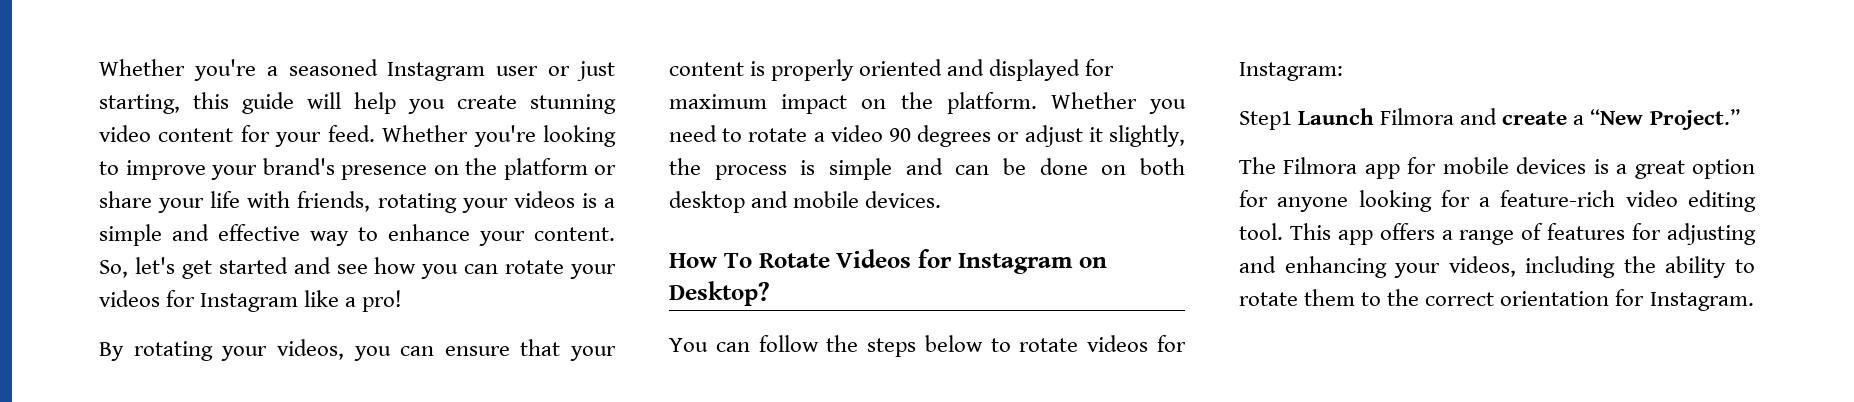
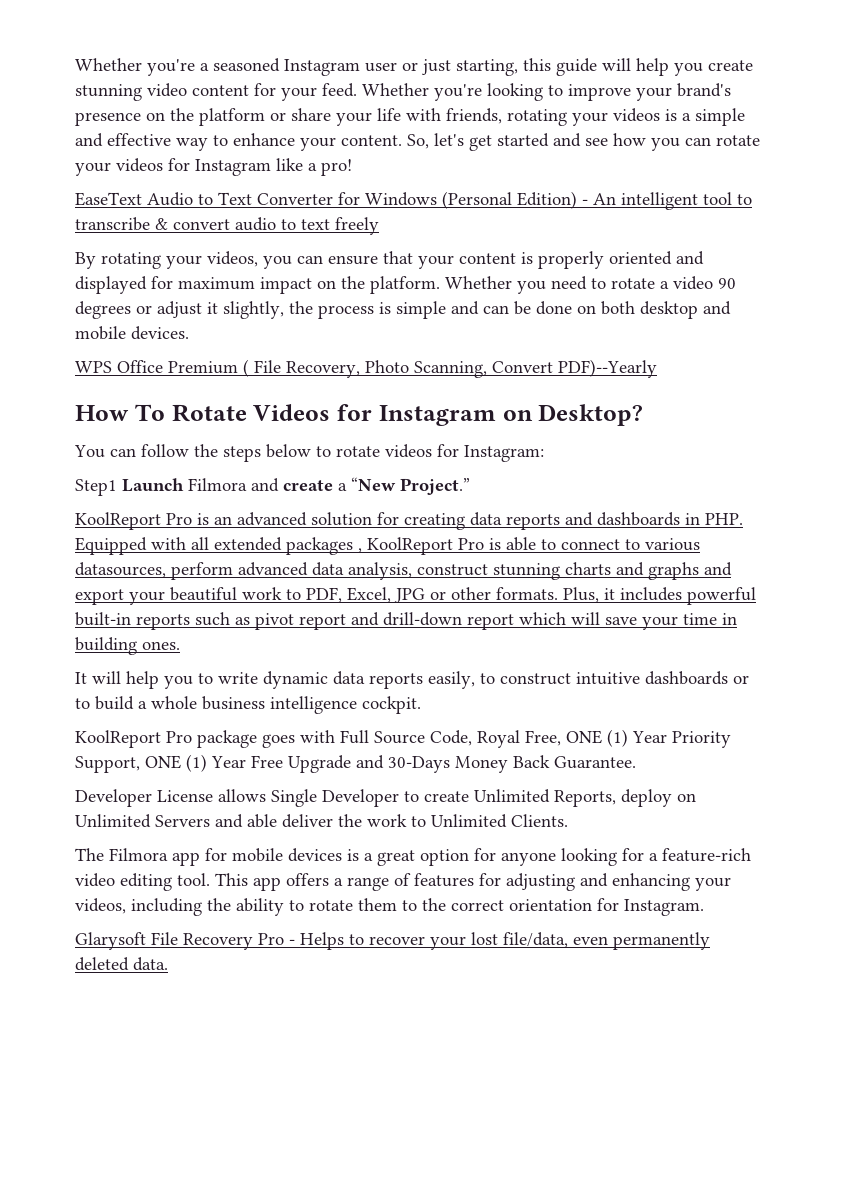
+ EaseText Audio to Text Converter for Windows (Personal Edition) - An intelligent tool to transcribe & convert audio to text freely
+ WPS Office Premium ( File Recovery, Photo Scanning, Convert PDF)--Yearly
+ KoolReport Pro is an advanced solution for creating data reports and dashboards in PHP. Equipped with all extended packages , KoolReport Pro is able to connect to various datasources, perform advanced data analysis, construct stunning charts and graphs and export your beautiful work to PDF, Excel, JPG or other formats. Plus, it includes powerful built-in reports such as pivot report and drill-down report which will save your time in building ones.
+ It will help you to write dynamic data reports easily, to construct intuitive dashboards or to build a whole business intelligence cockpit.
+ KoolReport Pro package goes with Full Source Code, Royal Free, ONE (1) Year Priority Support, ONE (1) Year Free Upgrade and 30-Days Money Back Guarantee.
+ Developer License allows Single Developer to create Unlimited Reports, deploy on Unlimited Servers and able deliver the work to Unlimited Clients.
+ Glarysoft File Recovery Pro - Helps to recover your lost file/data, even permanently deleted data.

